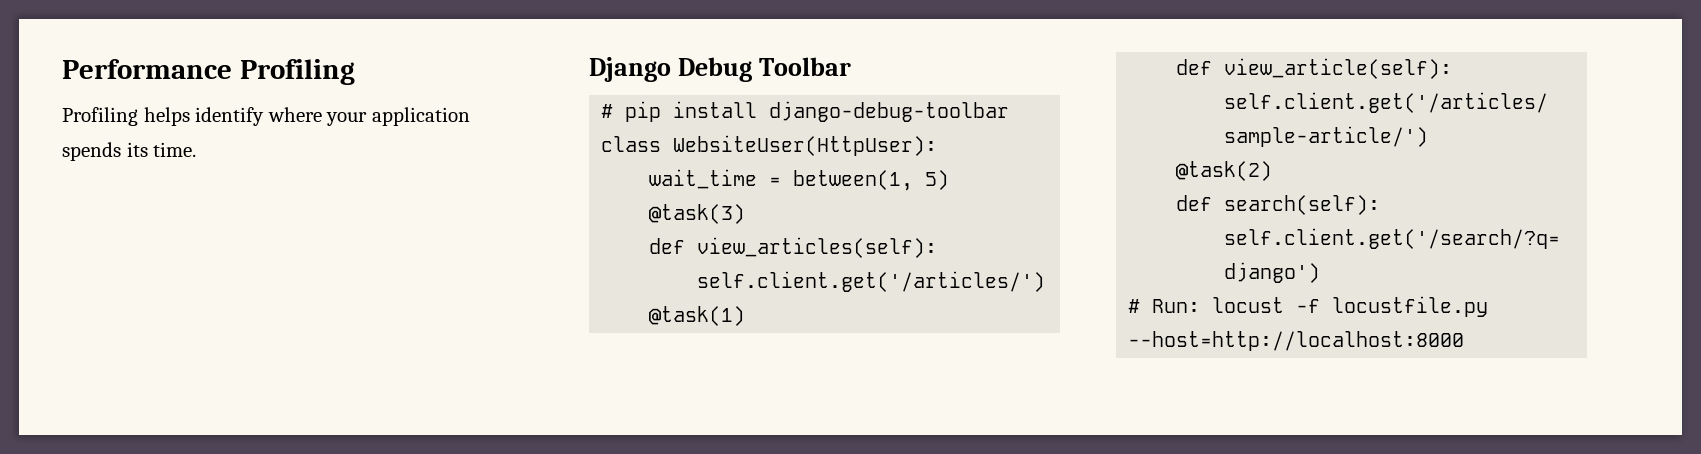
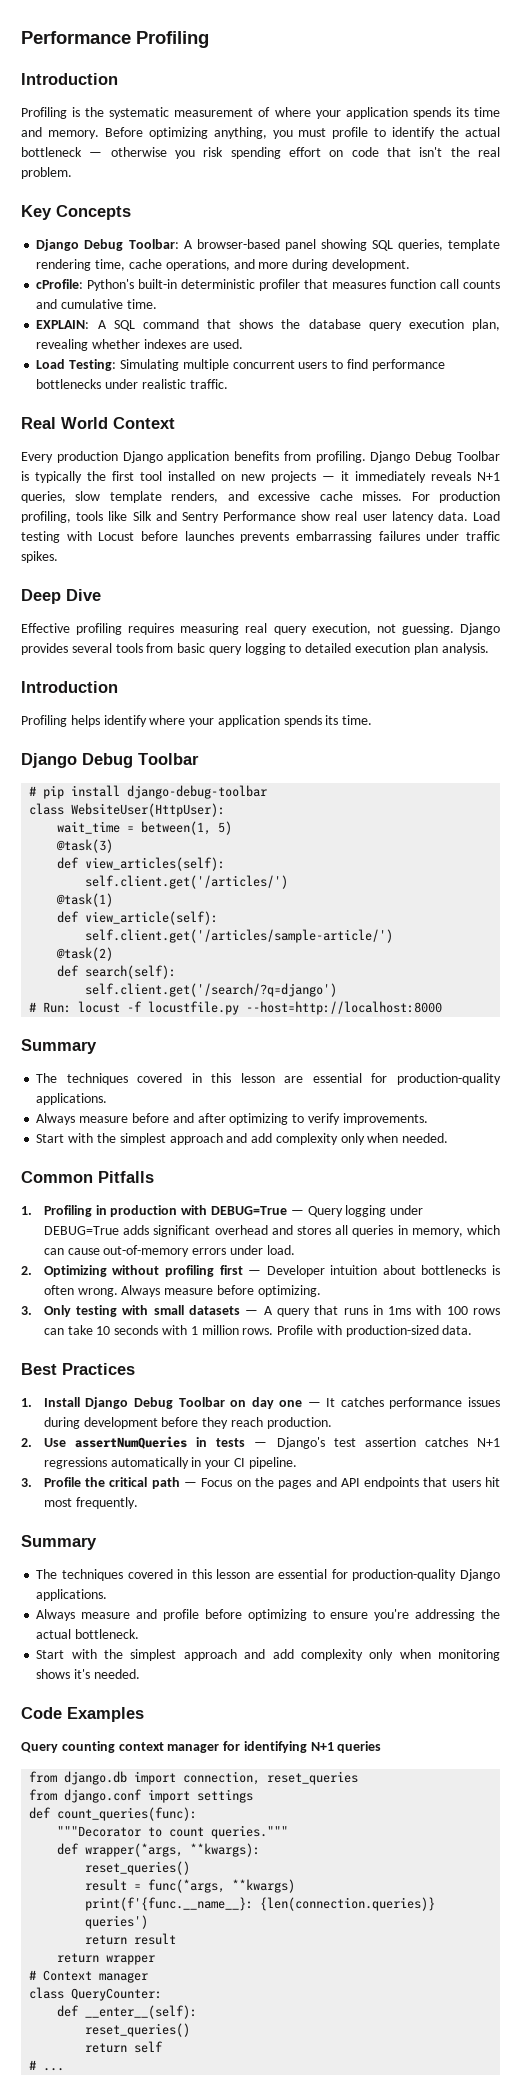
  Performance Profiling
+ Introduction
+ Profiling is the systematic measurement of where your application spends its time and memory. Before optimizing anything, you must profile to identify the actual bottleneck — otherwise you risk spending effort on code that isn't the real problem.
+ Key Concepts
+ Django Debug Toolbar: A browser-based panel showing SQL queries, template rendering time, cache operations, and more during development.
+ cProfile: Python's built-in deterministic profiler that measures function call counts and cumulative time.
+ EXPLAIN: A SQL command that shows the database query execution plan, revealing whether indexes are used.
+ Load Testing: Simulating multiple concurrent users to find performance bottlenecks under realistic traffic.
+ Real World Context
+ Every production Django application benefits from profiling. Django Debug Toolbar is typically the first tool installed on new projects — it immediately reveals N+1 queries, slow template renders, and excessive cache misses. For production profiling, tools like Silk and Sentry Performance show real user latency data. Load testing with Locust before launches prevents embarrassing failures under traffic spikes.
+ Deep Dive
+ Effective profiling requires measuring real query execution, not guessing. Django provides several tools from basic query logging to detailed execution plan analysis.
+ Introduction
  # Run: locust -f locustfile.py --host=http://localhost:8000
+ Summary
+ The techniques covered in this lesson are essential for production-quality applications.
+ Always measure before and after optimizing to verify improvements.
+ Start with the simplest approach and add complexity only when needed.
+ Common Pitfalls
+ 1. Profiling in production with DEBUG=True — Query logging under DEBUG=True adds significant overhead and stores all queries in memory, which can cause out-of-memory errors under load.
+ 2. Optimizing without profiling first — Developer intuition about bottlenecks is often wrong. Always measure before optimizing.
+ 3. Only testing with small datasets — A query that runs in 1ms with 100 rows can take 10 seconds with 1 million rows. Profile with production-sized data.
+ Best Practices
+ 1. Install Django Debug Toolbar on day one — It catches performance issues during development before they reach production.
+ 2. Use assertNumQueries in tests — Django's test assertion catches N+1 regressions automatically in your CI pipeline.
+ 3. Profile the critical path — Focus on the pages and API endpoints that users hit most frequently.
+ Summary
+ The techniques covered in this lesson are essential for production-quality Django applications.
+ Always measure and profile before optimizing to ensure you're addressing the actual bottleneck.
+ Start with the simplest approach and add complexity only when monitoring shows it's needed.
+ Code Examples
+ Query counting context manager for identifying N+1 queries
+ from django.db import connection, reset_queries
+ from django.conf import settings
+ def count_queries(func):
+ """Decorator to count queries."""
+ def wrapper(*args, **kwargs):
+ reset_queries()
+ result = func(*args, **kwargs)
+ print(f'{func.__name__}: {len(connection.queries)} queries')
+ return result
+ return wrapper
+ # Context manager
+ class QueryCounter:
+ def __enter__(self):
+ reset_queries()
+ return self
+ # ...

